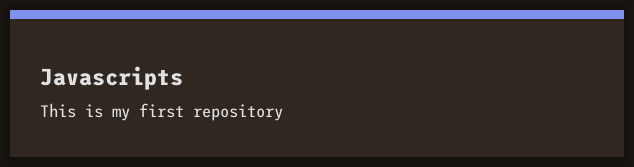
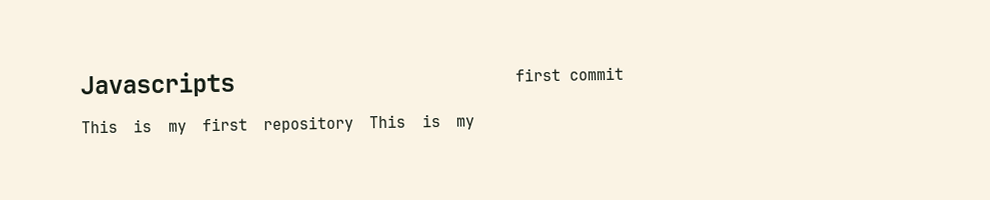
- This is my first repository
+ This is my first repository This is my first commit

